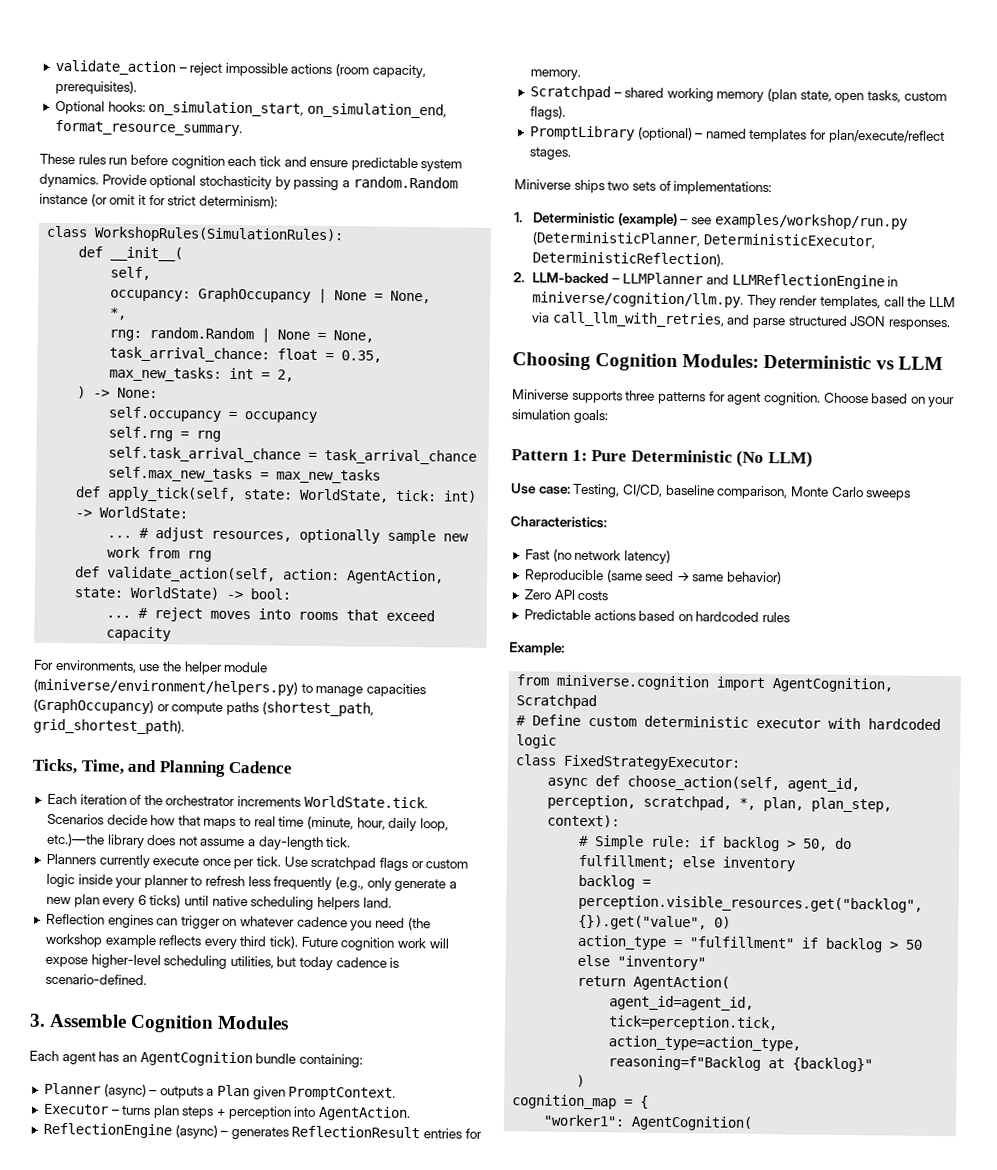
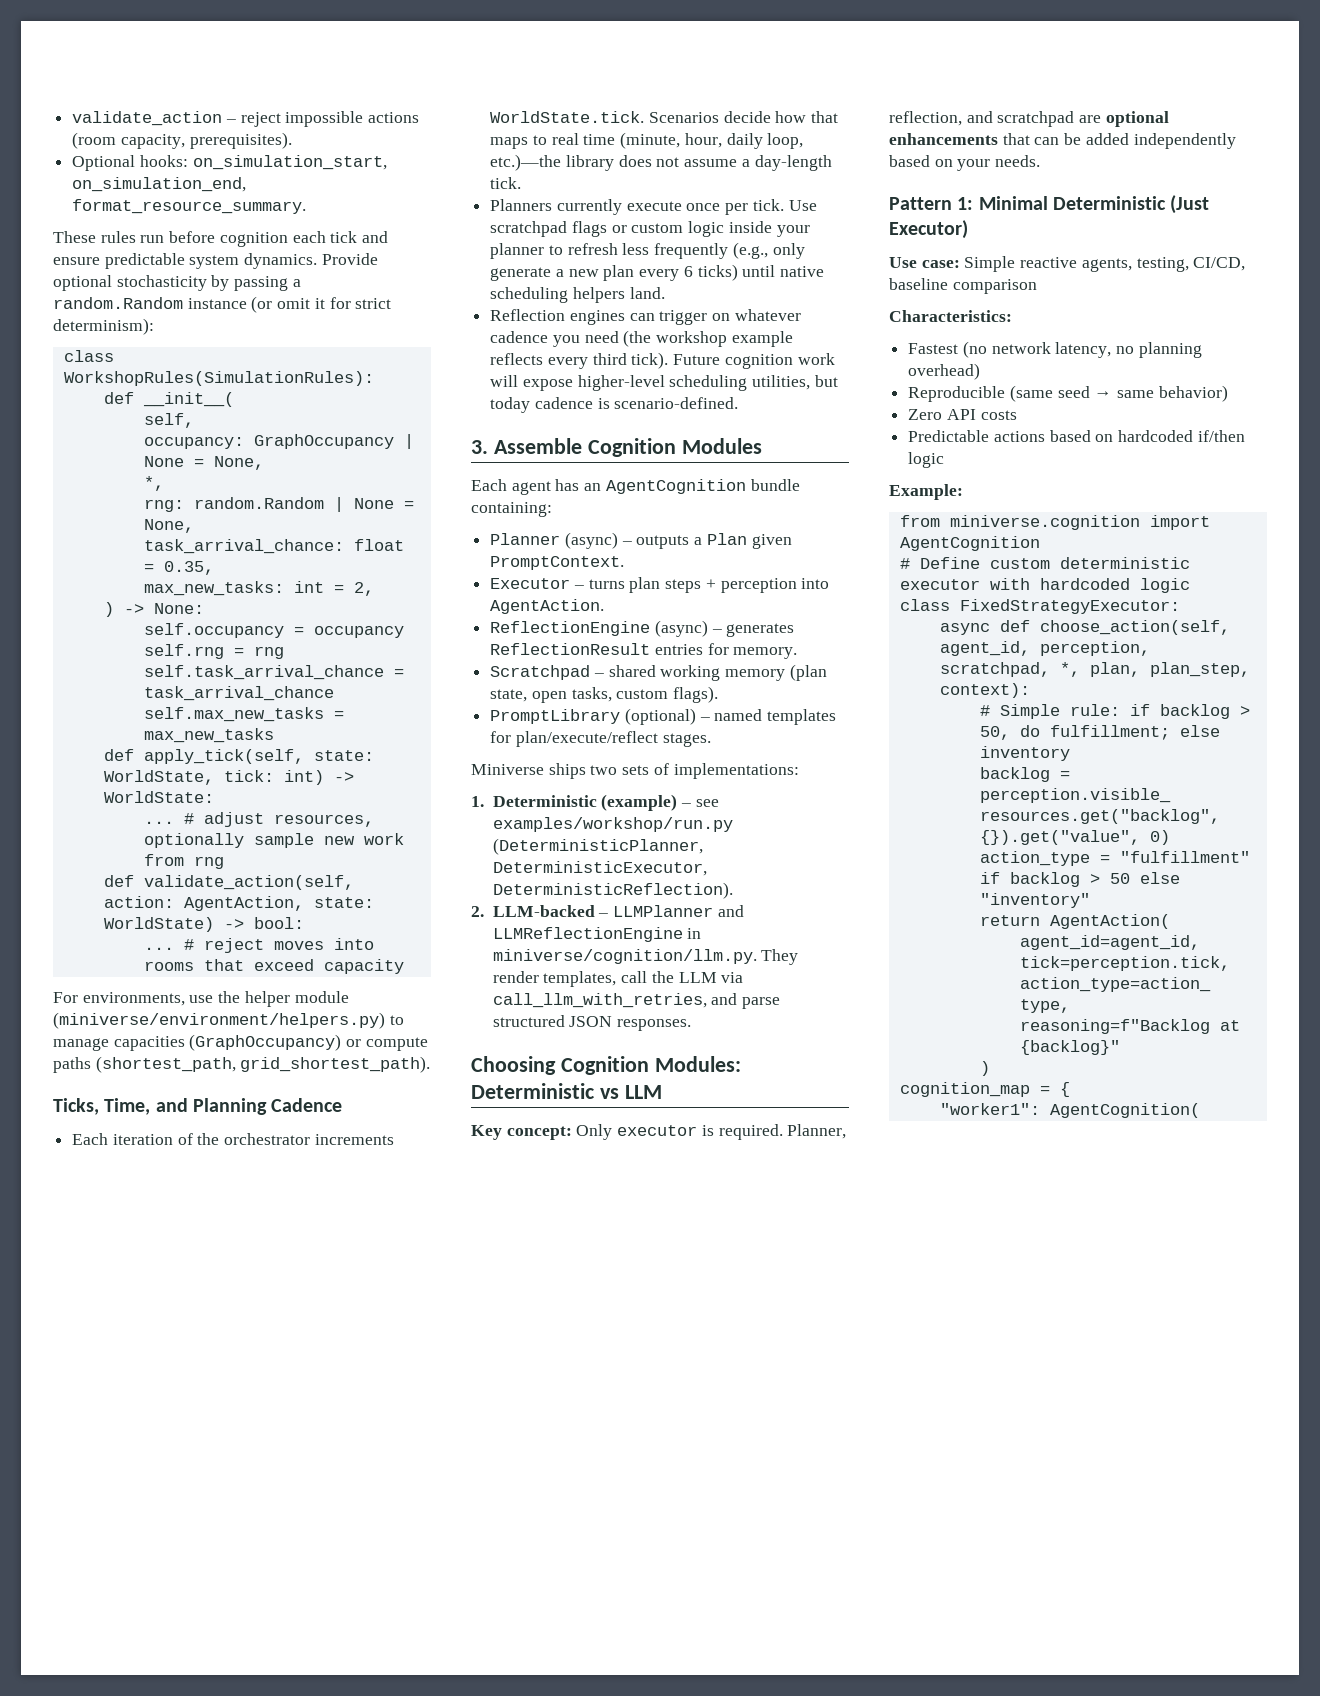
- Miniverse supports three patterns for agent cognition. Choose based on your simulation goals:
+ Key concept: Only executor is required. Planner, reflection, and scratchpad are optional enhancements that can be added independently based on your needs.
- Pattern 1: Pure Deterministic (No LLM)
- Use case: Testing, CI/CD, baseline comparison, Monte Carlo sweeps
+ Pattern 1: Minimal Deterministic (Just Executor)
+ Use case: Simple reactive agents, testing, CI/CD, baseline comparison
- Fast (no network latency)
+ Fastest (no network latency, no planning overhead)
- Predictable actions based on hardcoded rules
+ Predictable actions based on hardcoded if/then logic
- from miniverse.cognition import AgentCognition, Scratchpad
+ from miniverse.cognition import AgentCognition

